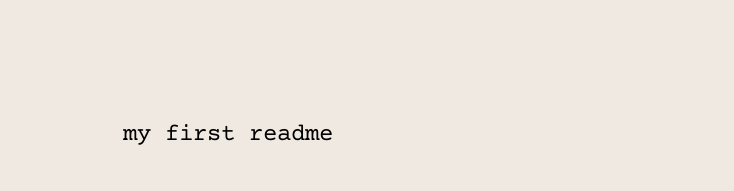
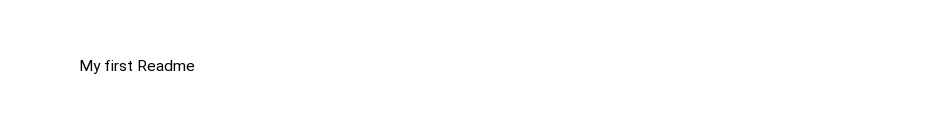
- my first readme
+ My first Readme

